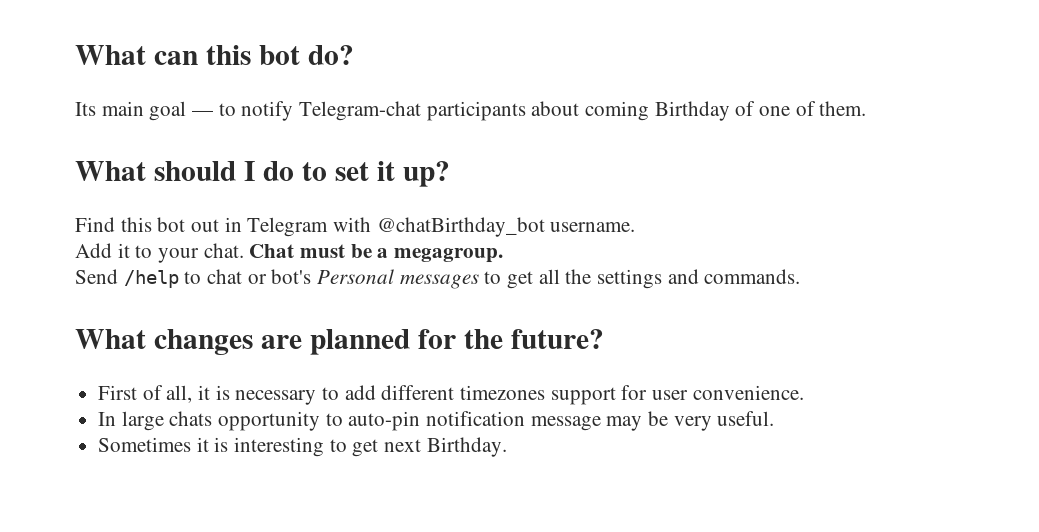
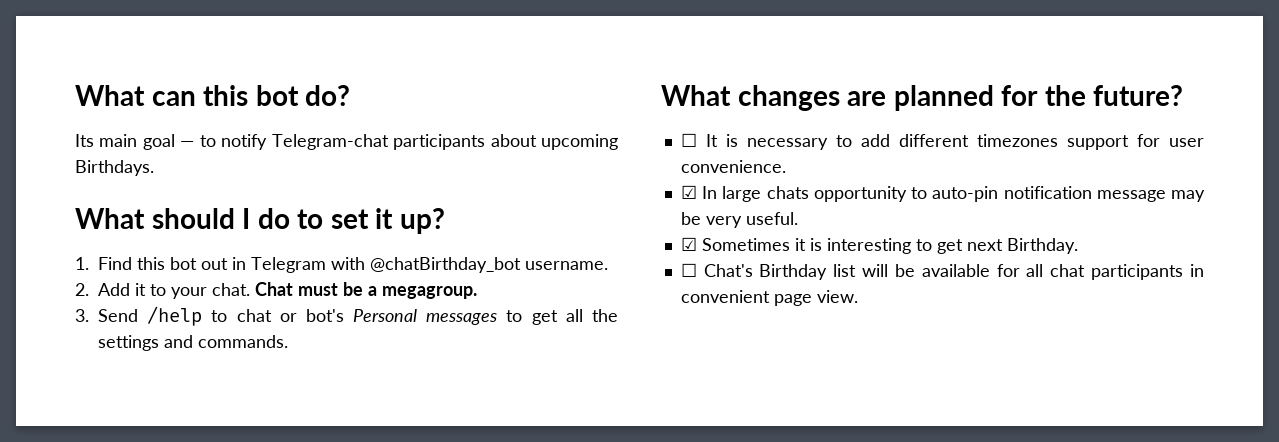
- Its main goal — to notify Telegram-chat participants about coming Birthday of one of them.
+ Its main goal — to notify Telegram-chat participants about upcoming Birthdays.
- Find this bot out in Telegram with @chatBirthday_bot username.
+ 1. Find this bot out in Telegram with @chatBirthday_bot username.
- Add it to your chat.
+ 2. Add it to your chat.
- Send /help to chat or bot's Personal messages to get all the settings and commands.
+ 3. Send /help to chat or bot's Personal messages to get all the settings and commands.
- First of all, it is necessary to add different timezones support for user convenience.
+ ☐ It is necessary to add different timezones support for user convenience.
- In large chats opportunity to auto-pin notification message may be very useful.
+ ☑ In large chats opportunity to auto-pin notification message may be very useful.
- Sometimes it is interesting to get next Birthday.
+ ☑ Sometimes it is interesting to get next Birthday.
+ ☐ Chat's Birthday list will be available for all chat participants in convenient page view.

